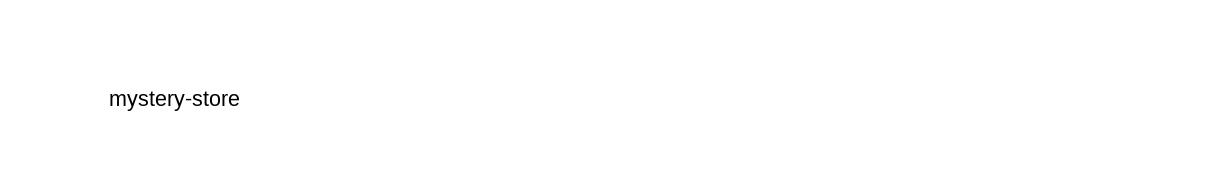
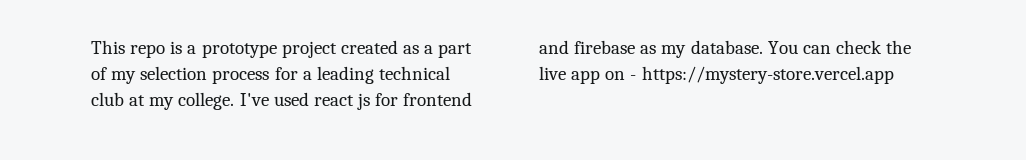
- mystery-store
+ This repo is a prototype project created as a part of my selection process for a leading technical club at my college. I've used react js for frontend and firebase as my database. You can check the live app on - https://mystery-store.vercel.app

